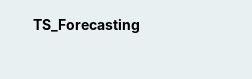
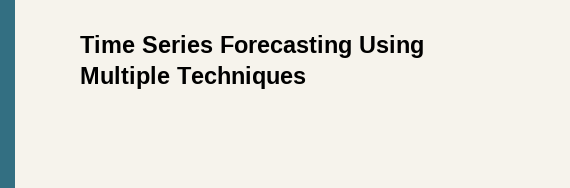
- TS_Forecasting
+ Time Series Forecasting Using Multiple Techniques

